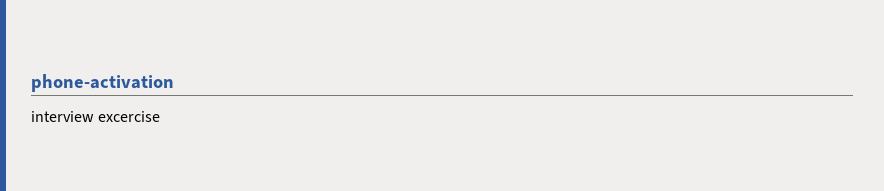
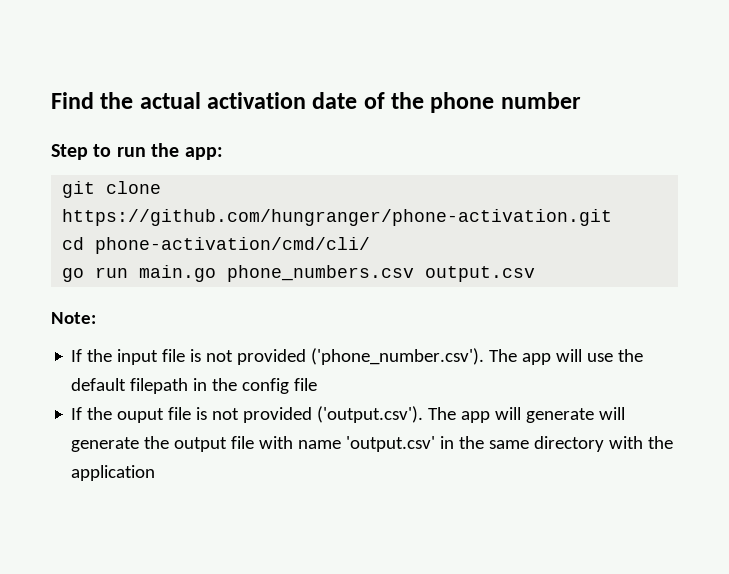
- phone-activation
- interview excercise
+ Find the actual activation date of the phone number
+ Step to run the app:
+ git clone https://github.com/hungranger/phone-activation.git
+ cd phone-activation/cmd/cli/
+ go run main.go phone_numbers.csv output.csv
+ Note:
+ If the input file is not provided ('phone_number.csv'). The app will use the default filepath in the config file
+ If the ouput file is not provided ('output.csv'). The app will generate will generate the output file with name 'output.csv' in the same directory with the application

